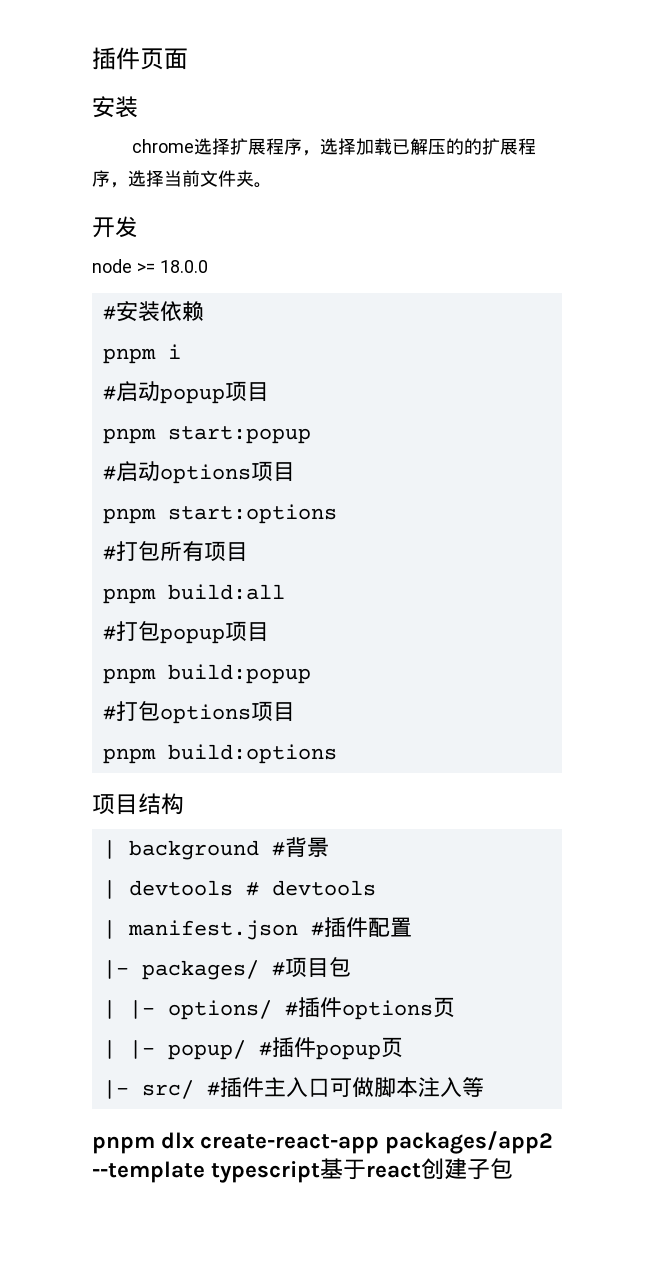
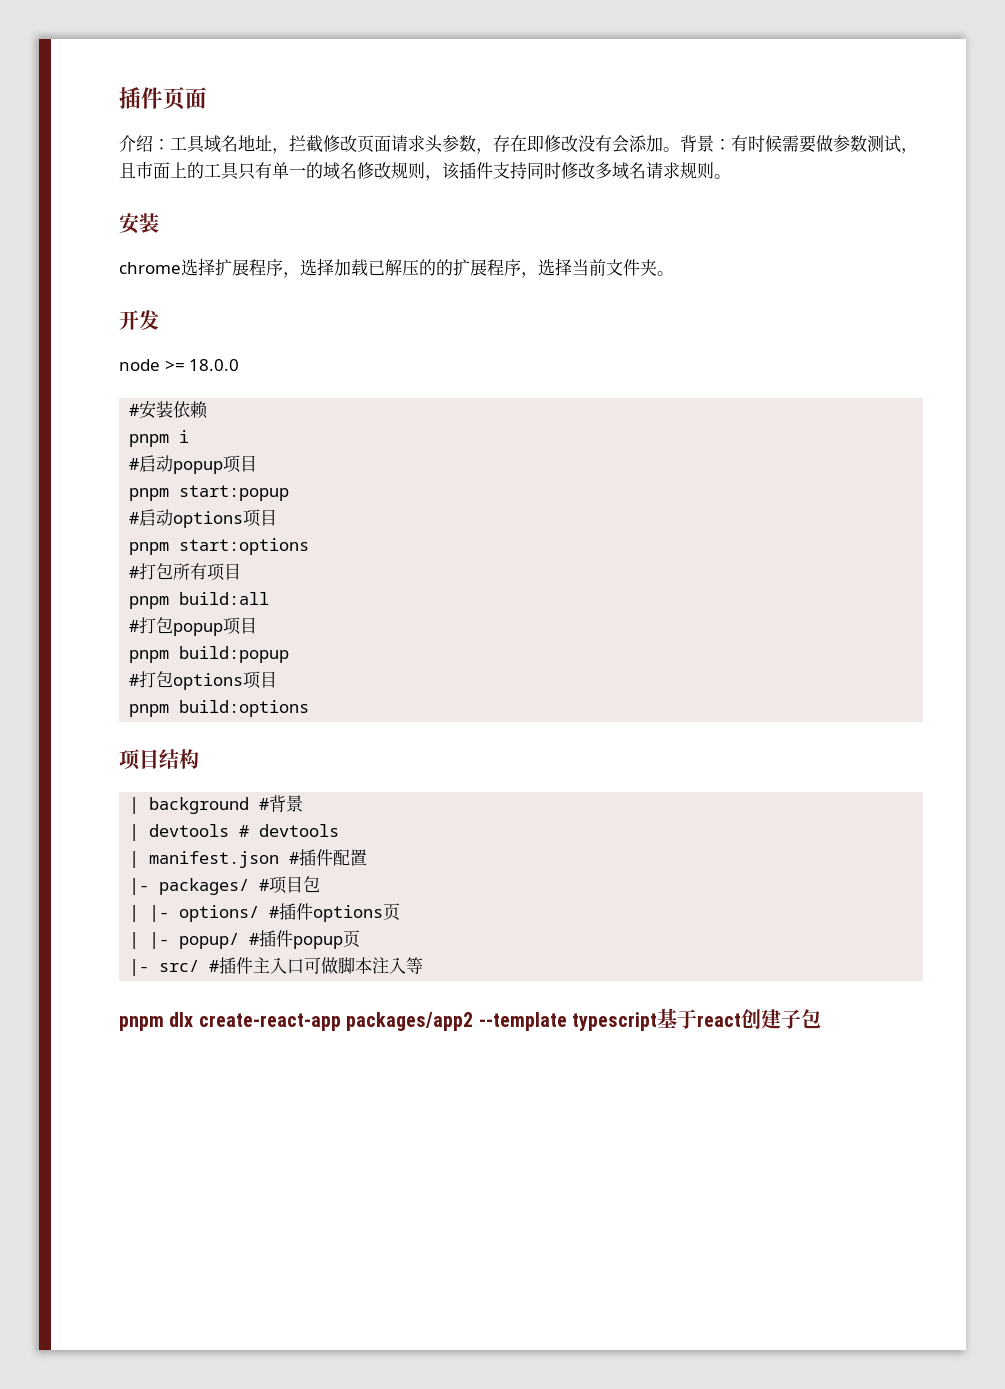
+ 介绍：工具域名地址，拦截修改页面请求头参数，存在即修改没有会添加。背景：有时候需要做参数测试，且市面上的工具只有单一的域名修改规则，该插件支持同时修改多域名请求规则。

